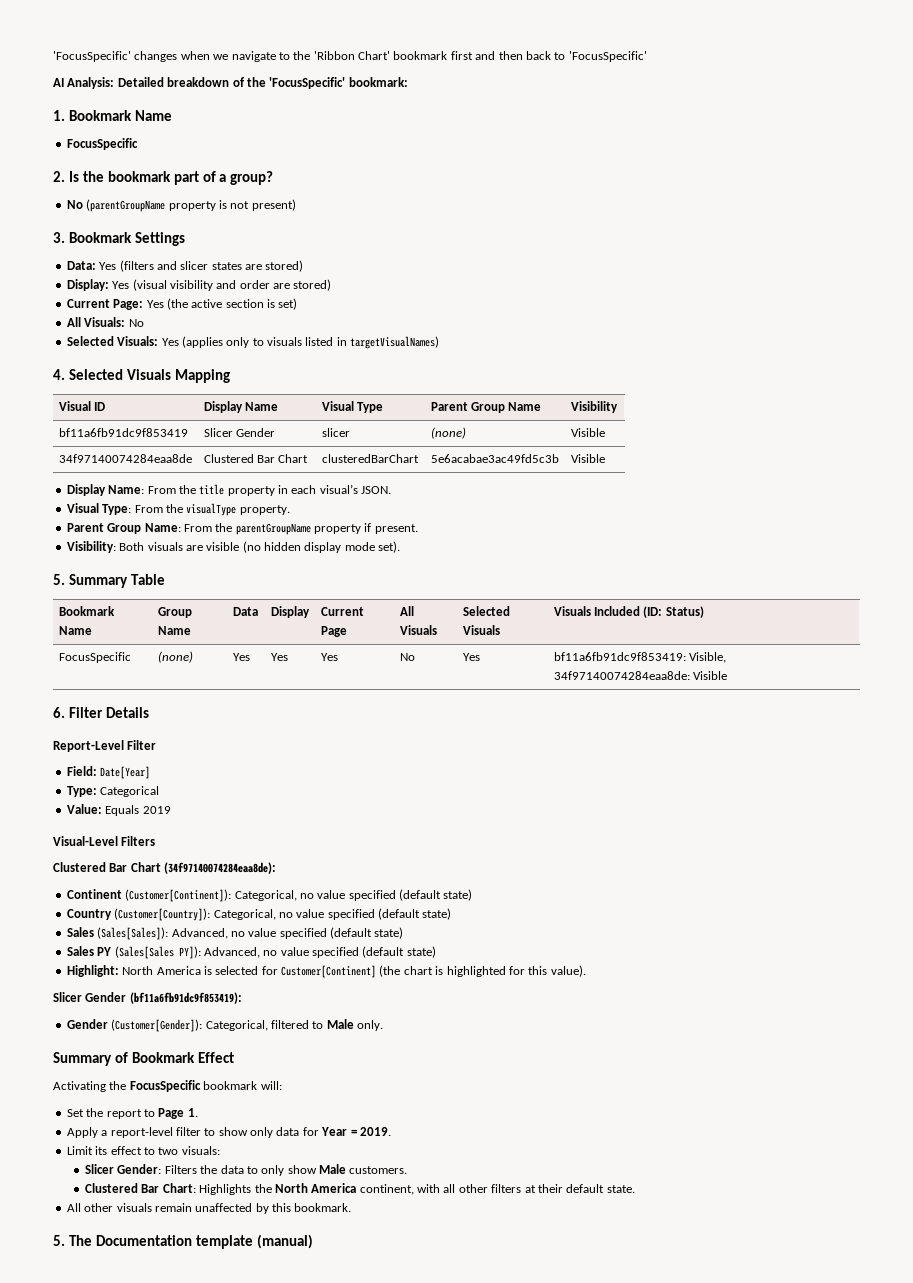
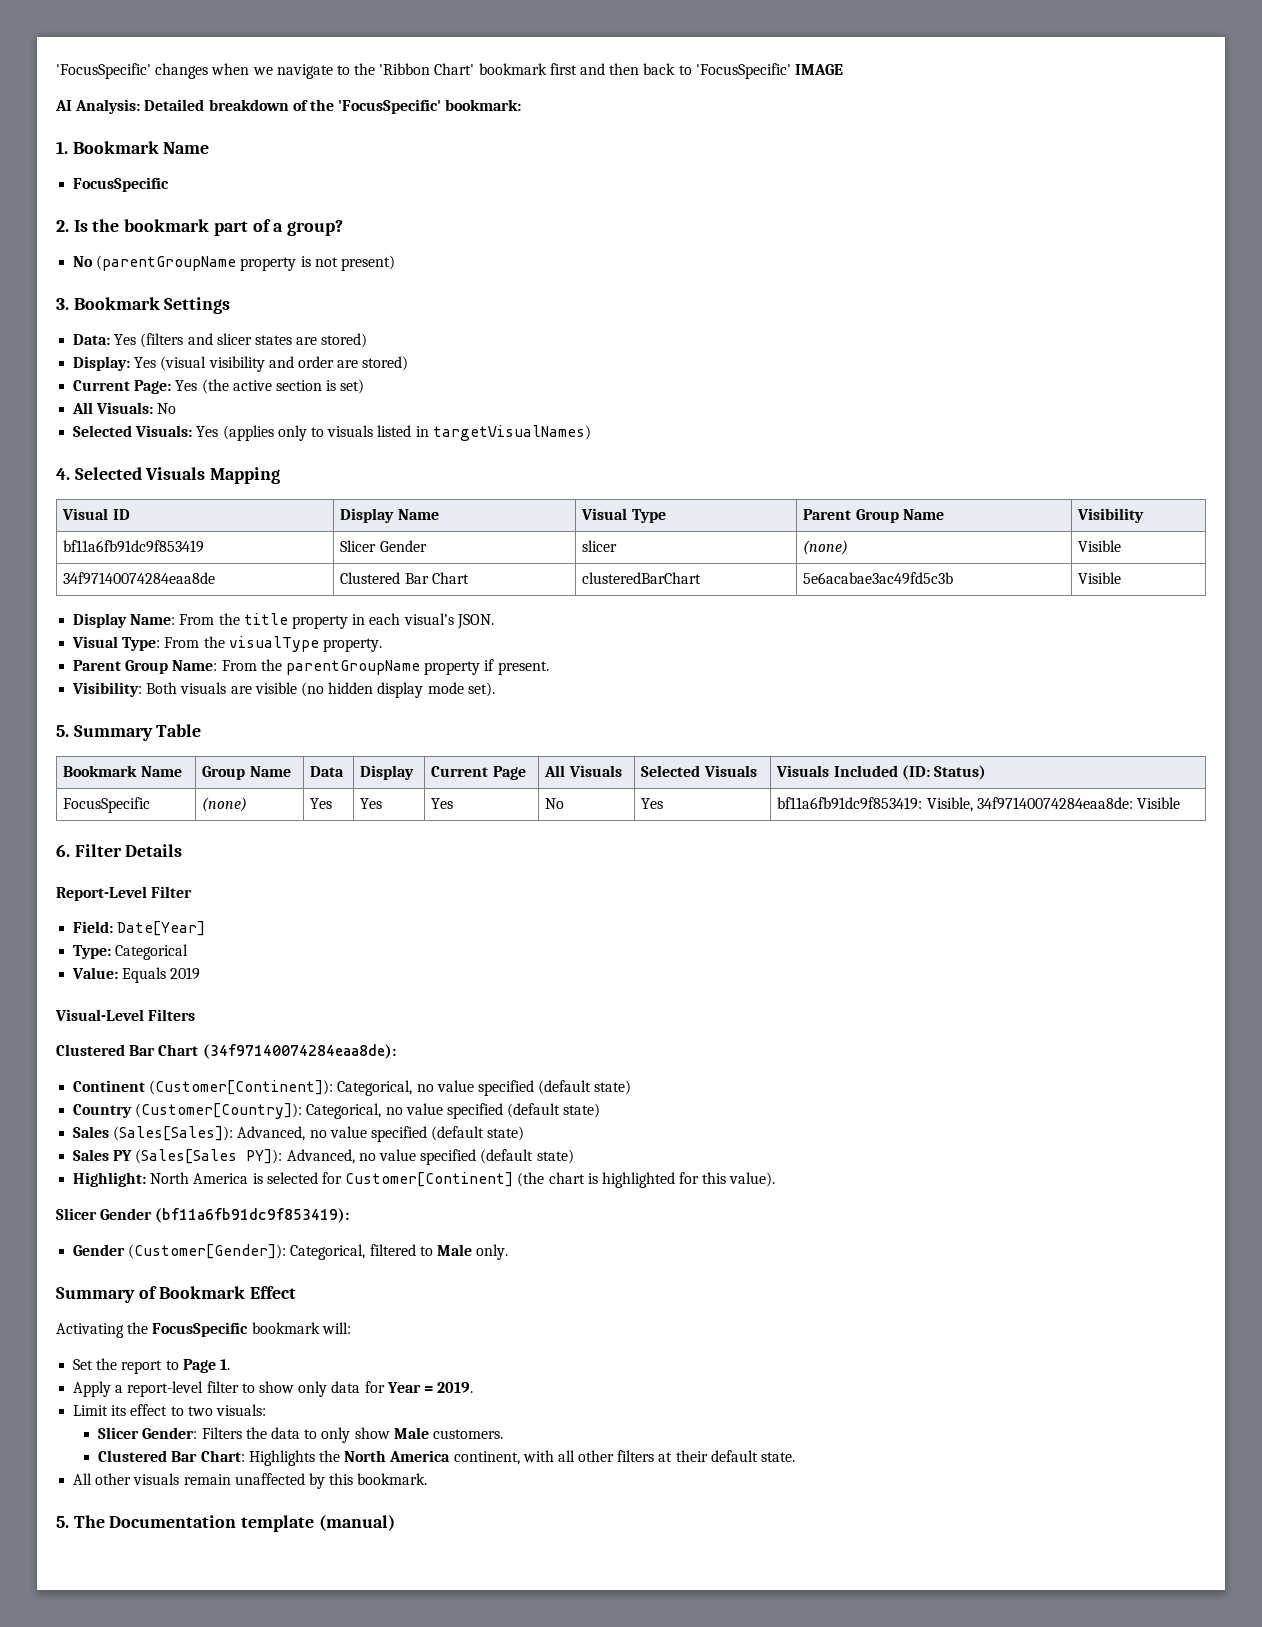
- 'FocusSpecific' changes when we navigate to the 'Ribbon Chart' bookmark first and then back to 'FocusSpecific'
+ 'FocusSpecific' changes when we navigate to the 'Ribbon Chart' bookmark first and then back to 'FocusSpecific' IMAGE

